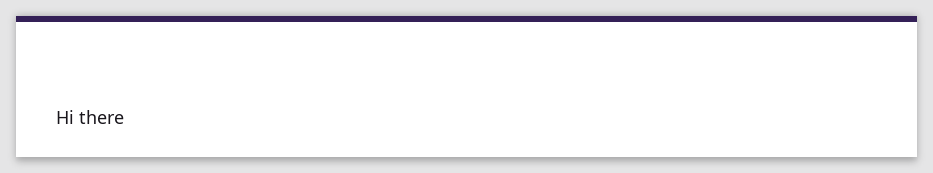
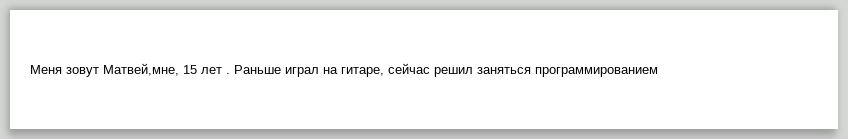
- Hi there
+ Меня зовут Матвей,мне, 15 лет . Раньше играл на гитаре, сейчас решил заняться программированием

